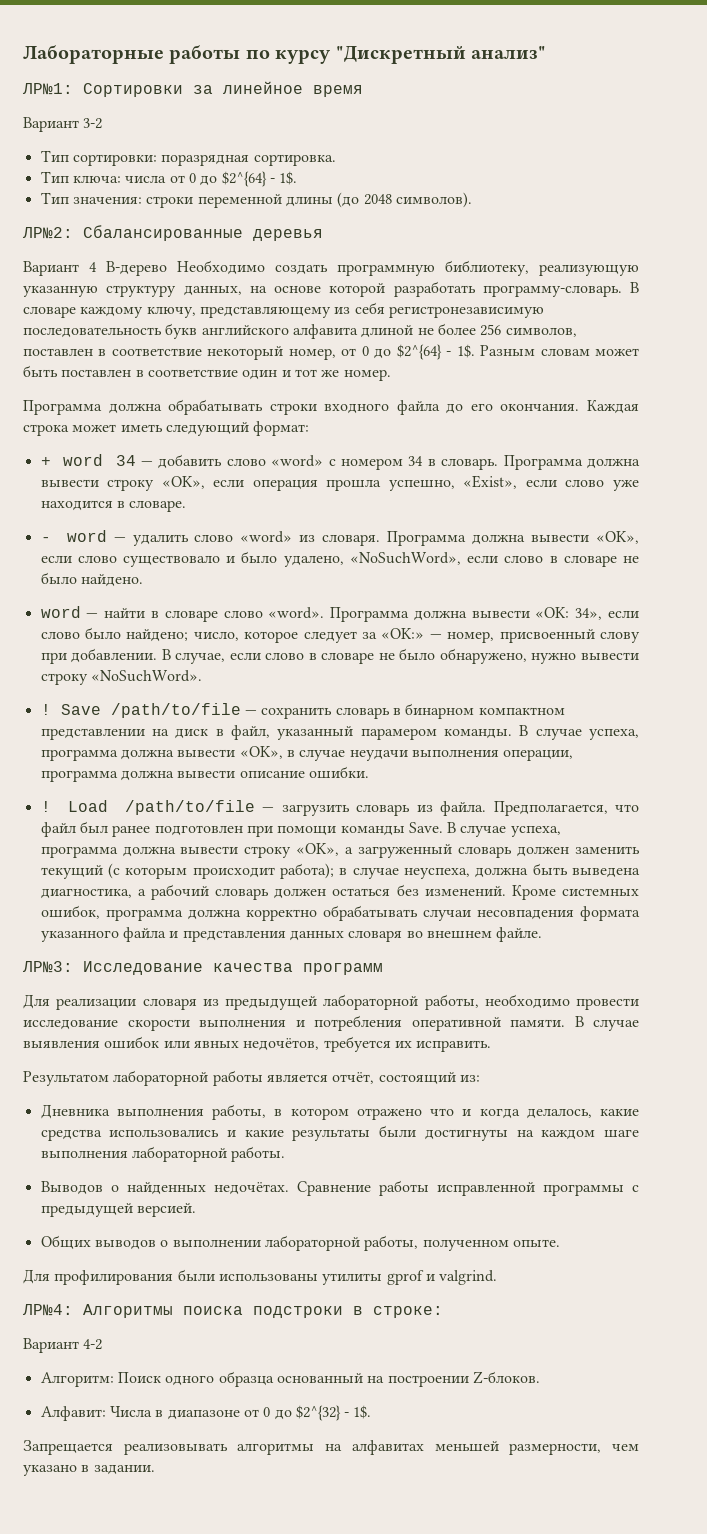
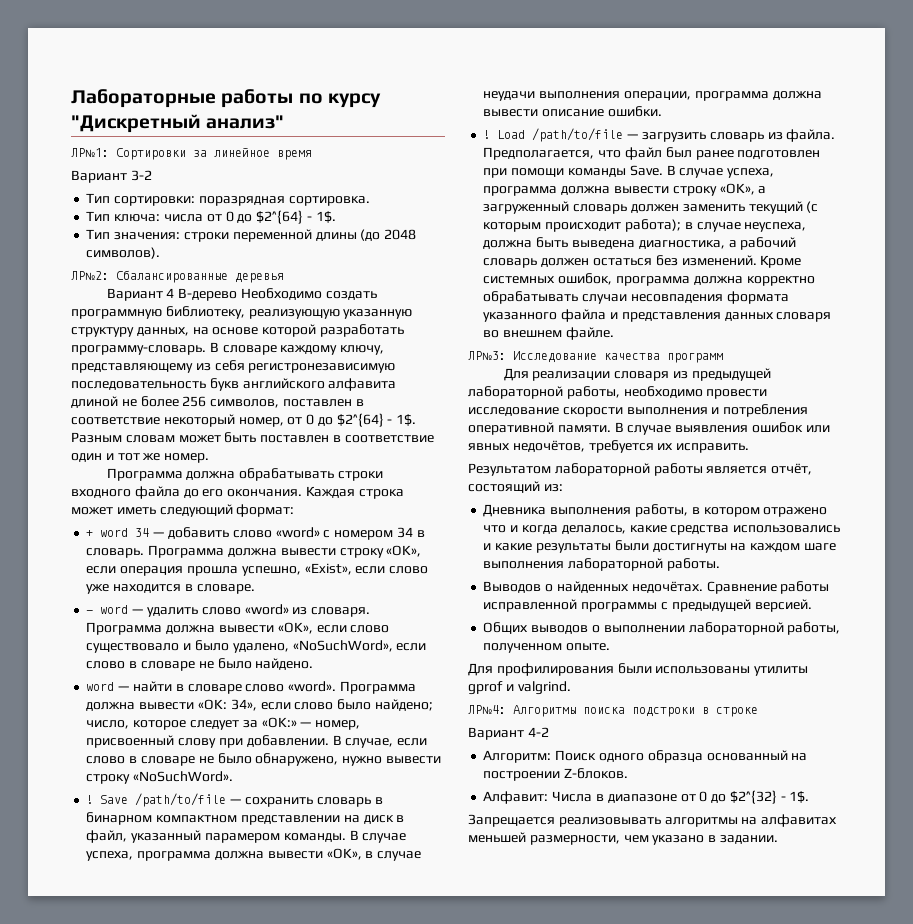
- ЛР№4: Алгоритмы поиска подстроки в строке:
+ ЛР№4: Алгоритмы поиска подстроки в строке

